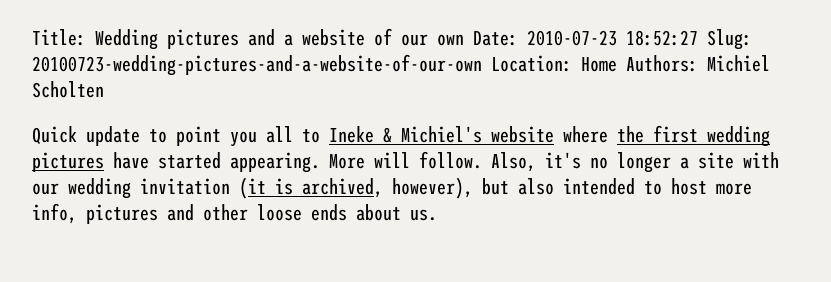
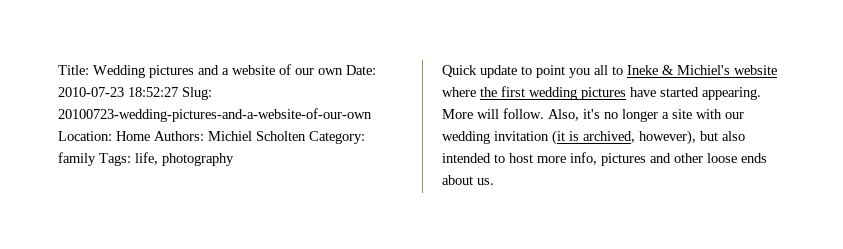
- Title: Wedding pictures and a website of our own Date: 2010-07-23 18:52:27 Slug: 20100723-wedding-pictures-and-a-website-of-our-own Location: Home Authors: Michiel Scholten
+ Title: Wedding pictures and a website of our own Date: 2010-07-23 18:52:27 Slug: 20100723-wedding-pictures-and-a-website-of-our-own Location: Home Authors: Michiel Scholten Category: family Tags: life, photography

